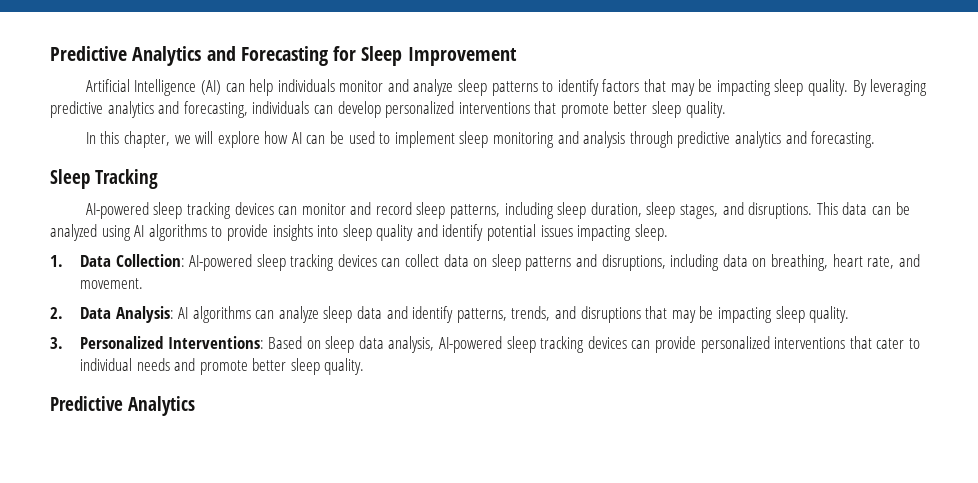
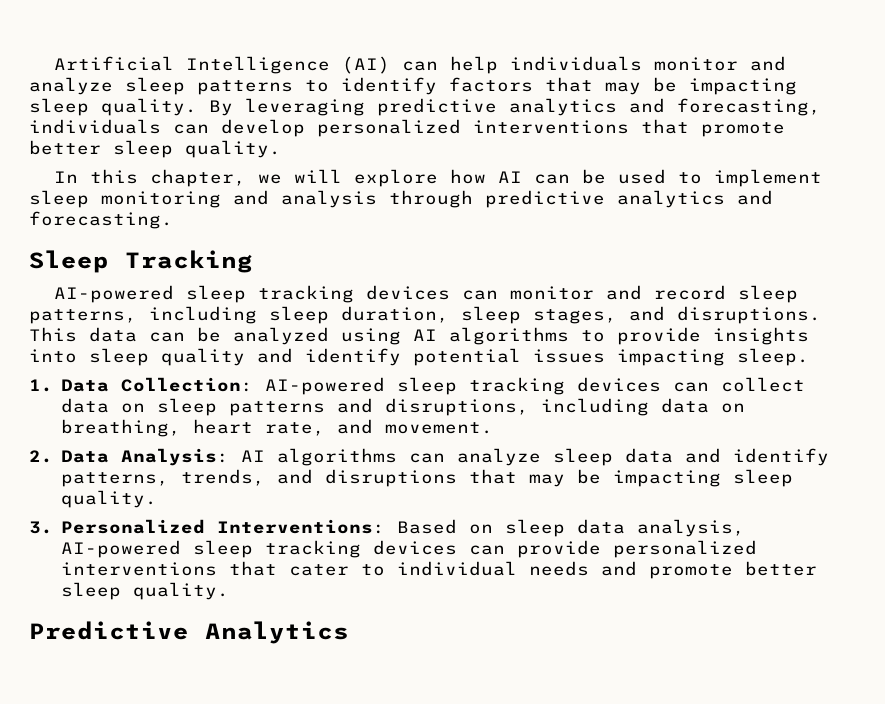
- Predictive Analytics and Forecasting for Sleep Improvement

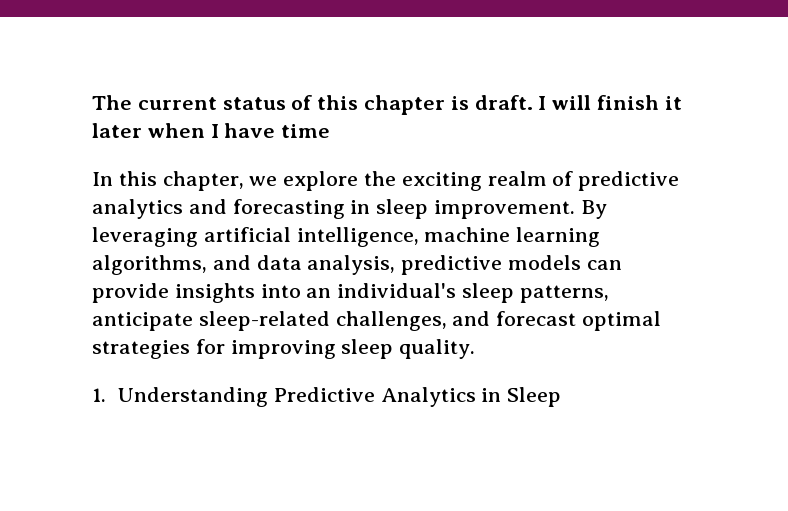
- Artificial Intelligence (AI) can help individuals monitor and analyze sleep patterns to identify factors that may be impacting sleep quality. By leveraging predictive analytics and forecasting, individuals can develop personalized interventions that promote better sleep quality.
- In this chapter, we will explore how AI can be used to implement sleep monitoring and analysis through predictive analytics and forecasting.
- Sleep Tracking
- AI-powered sleep tracking devices can monitor and record sleep patterns, including sleep duration, sleep stages, and disruptions. This data can be analyzed using AI algorithms to provide insights into sleep quality and identify potential issues impacting sleep.
- 1. Data Collection: AI-powered sleep tracking devices can collect data on sleep patterns and disruptions, including data on breathing, heart rate, and movement.
- 2. Data Analysis: AI algorithms can analyze sleep data and identify patterns, trends, and disruptions that may be impacting sleep quality.
- 3. Personalized Interventions: Based on sleep data analysis, AI-powered sleep tracking devices can provide personalized interventions that cater to individual needs and promote better sleep quality.
- Predictive Analytics
+ The current status of this chapter is draft. I will finish it later when I have time
+ In this chapter, we explore the exciting realm of predictive analytics and forecasting in sleep improvement. By leveraging artificial intelligence, machine learning algorithms, and data analysis, predictive models can provide insights into an individual's sleep patterns, anticipate sleep-related challenges, and forecast optimal strategies for improving sleep quality.
+ 1. Understanding Predictive Analytics in Sleep

